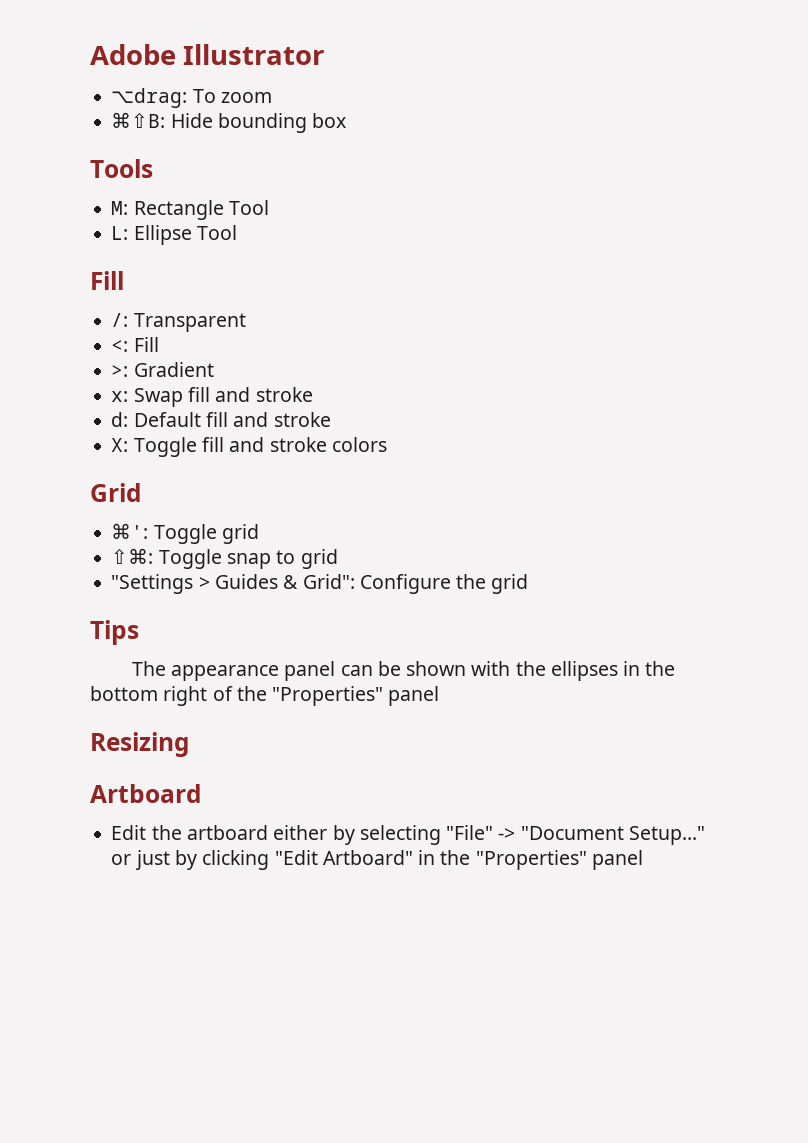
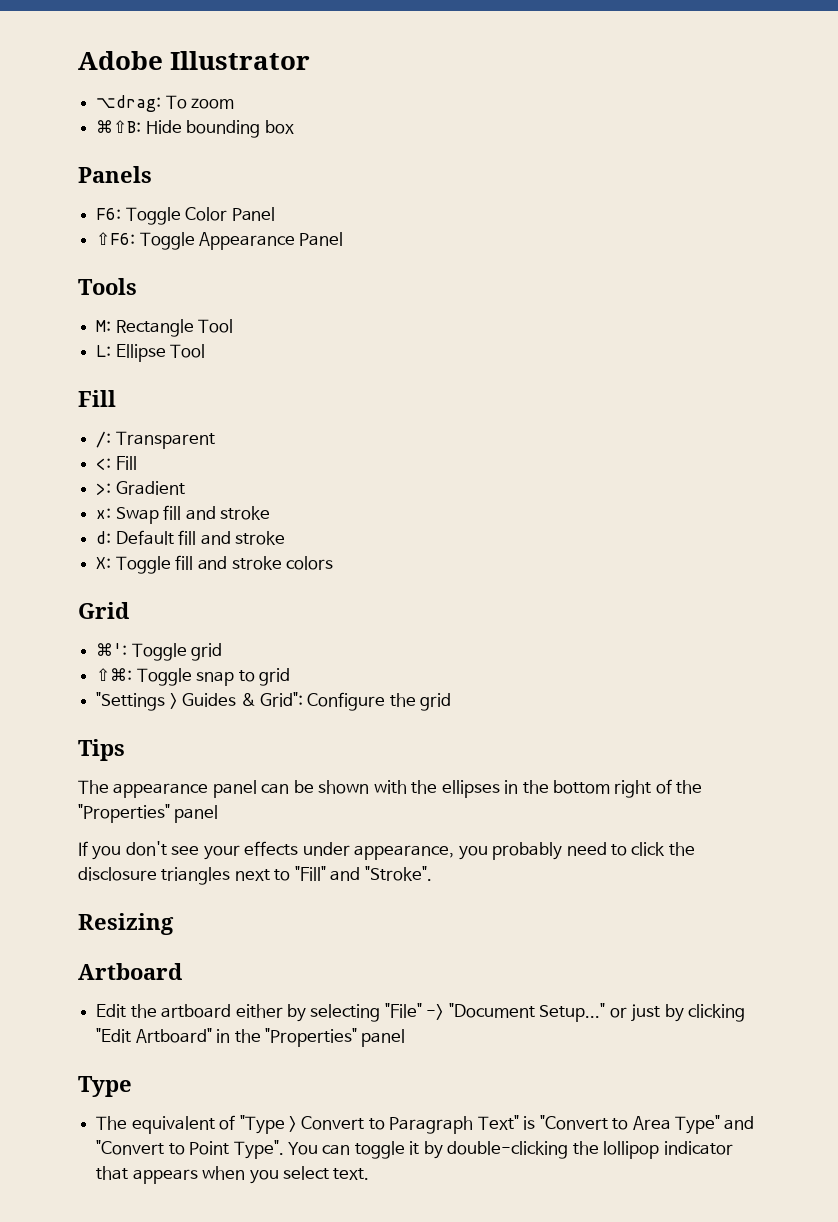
+ Panels
+ F6: Toggle Color Panel
+ ⇧F6: Toggle Appearance Panel
+ If you don't see your effects under appearance, you probably need to click the disclosure triangles next to "Fill" and "Stroke".
+ Type
+ The equivalent of "Type > Convert to Paragraph Text" is "Convert to Area Type" and "Convert to Point Type". You can toggle it by double-clicking the lollipop indicator that appears when you select text.

